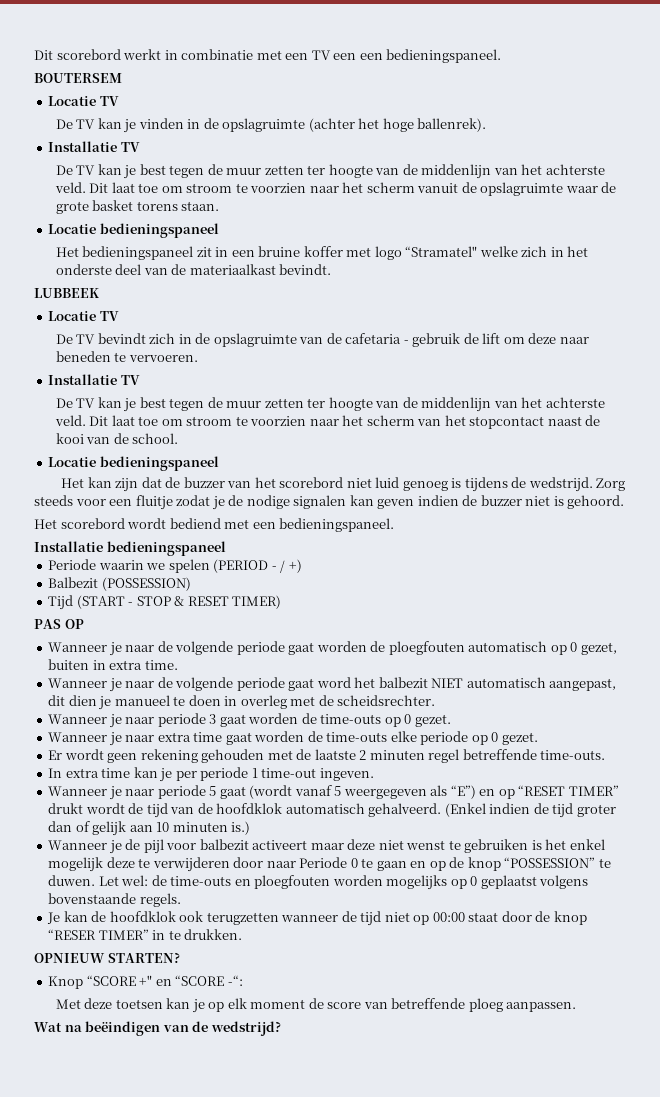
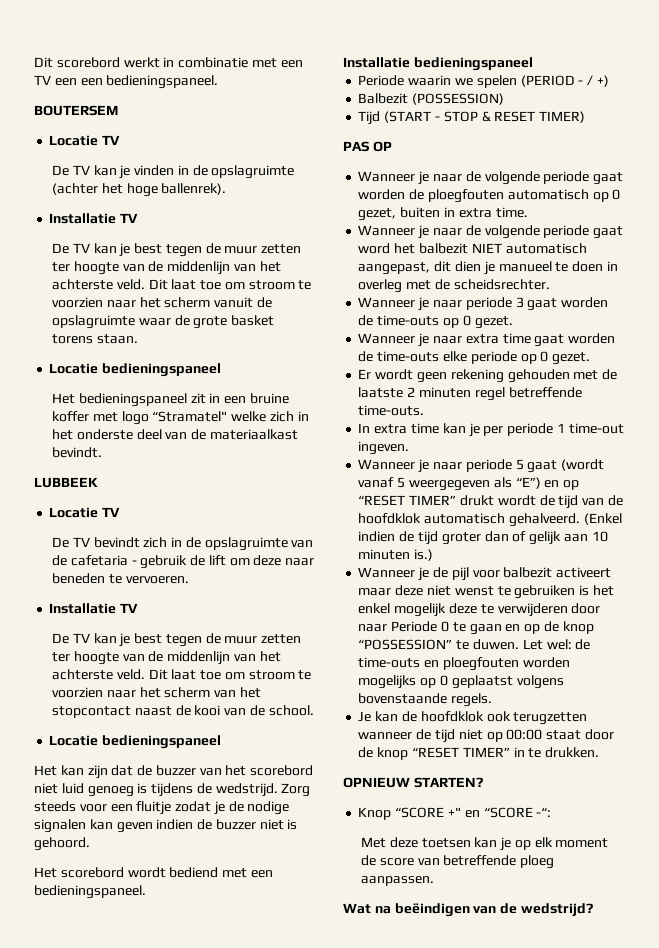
- Je kan de hoofdklok ook terugzetten wanneer de tijd niet op 00:00 staat door de knop “RESER TIMER” in te drukken.
+ Je kan de hoofdklok ook terugzetten wanneer de tijd niet op 00:00 staat door de knop “RESET TIMER” in te drukken.

